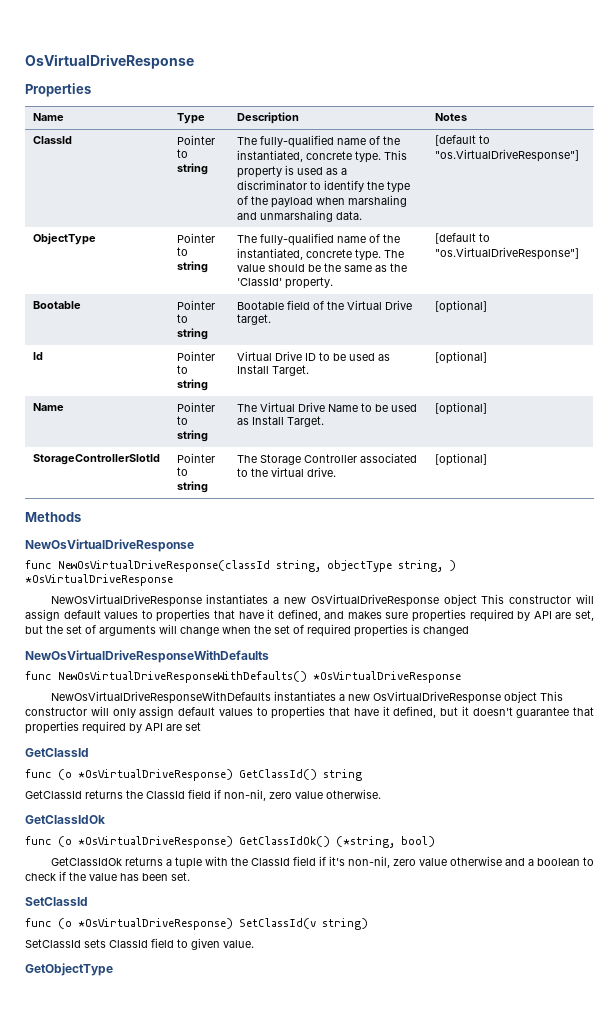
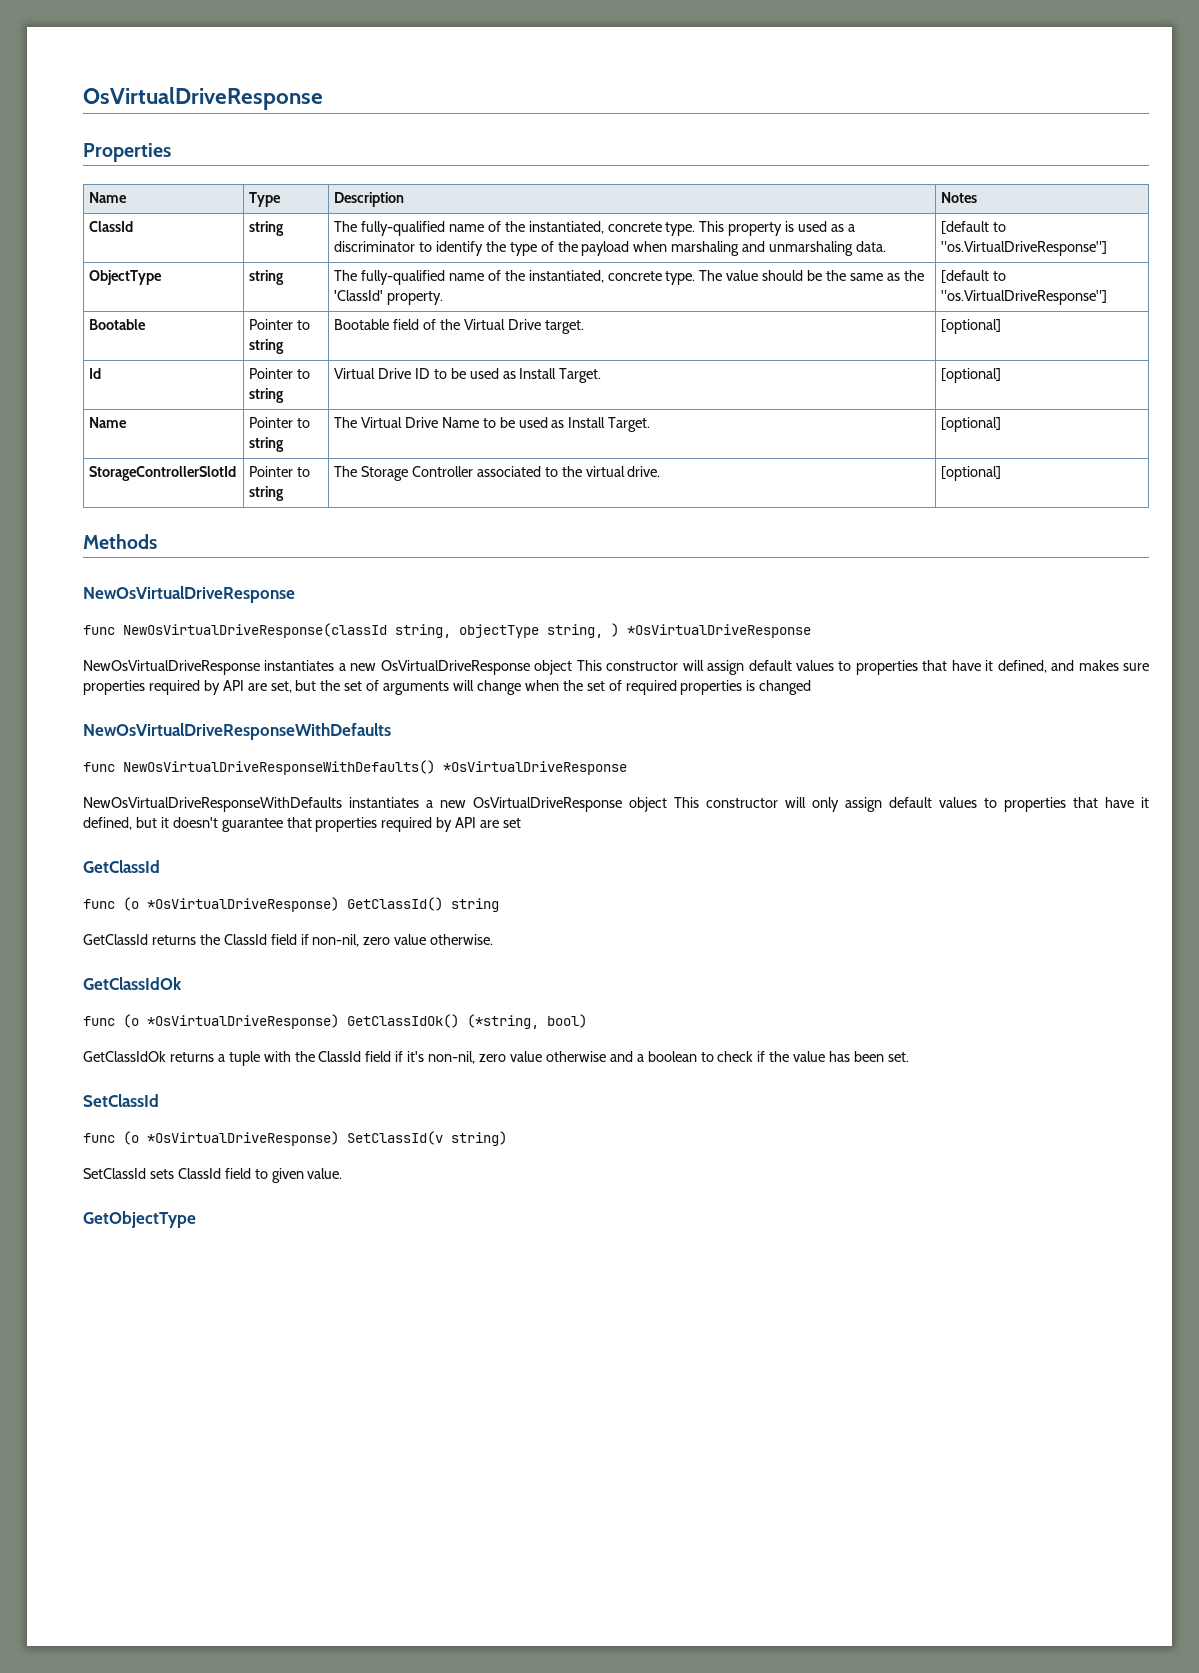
- ClassId | Pointer to string | The fully-qualified name of the instantiated, concrete type. This property is used as a discriminator to identify the type of the payload when marshaling and unmarshaling data. | [default to "os.VirtualDriveResponse"]
+ ClassId | string | The fully-qualified name of the instantiated, concrete type. This property is used as a discriminator to identify the type of the payload when marshaling and unmarshaling data. | [default to "os.VirtualDriveResponse"]
- ObjectType | Pointer to string | The fully-qualified name of the instantiated, concrete type. The value should be the same as the 'ClassId' property. | [default to "os.VirtualDriveResponse"]
+ ObjectType | string | The fully-qualified name of the instantiated, concrete type. The value should be the same as the 'ClassId' property. | [default to "os.VirtualDriveResponse"]

